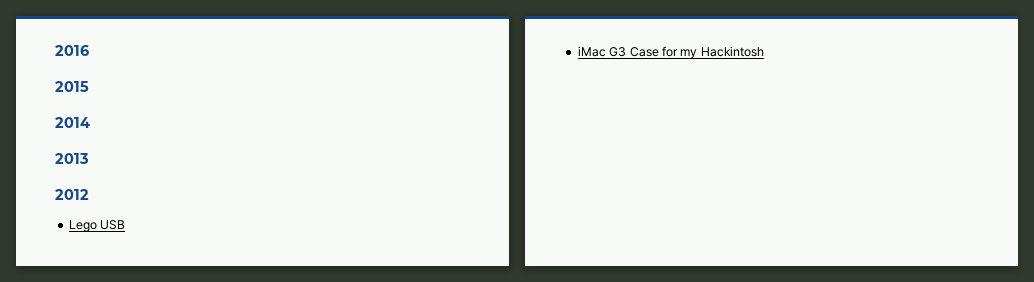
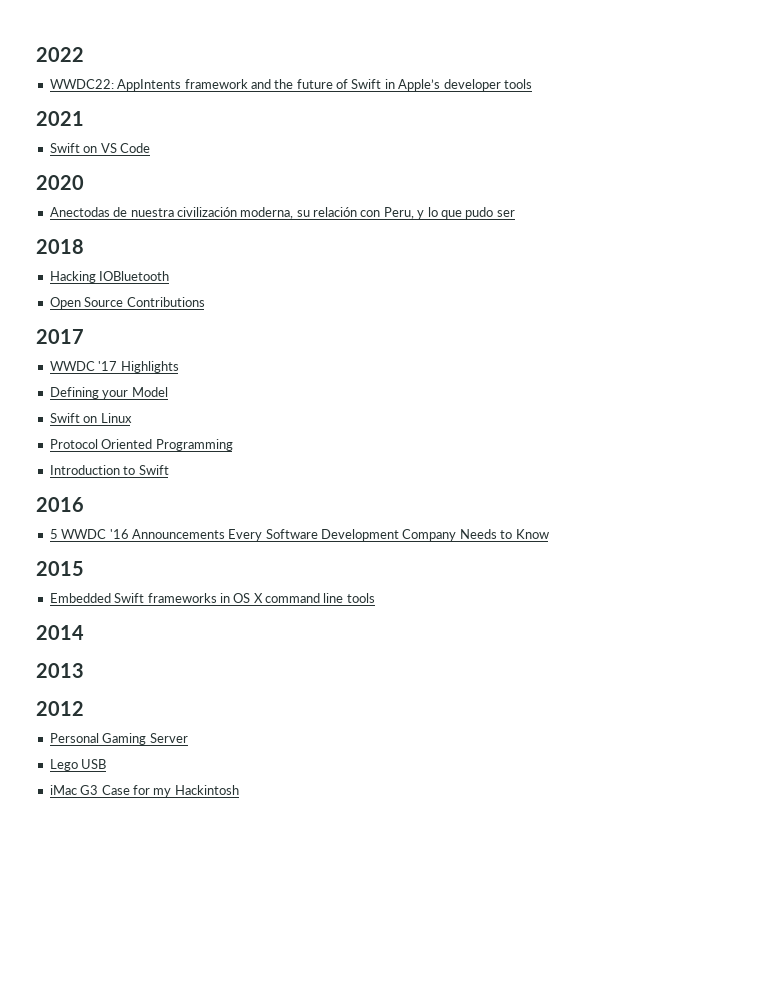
+ 2022
+ WWDC22: AppIntents framework and the future of Swift in Apple’s developer tools
+ 2021
+ Swift on VS Code
+ 2020
+ Anectodas de nuestra civilización moderna, su relación con Peru, y lo que pudo ser
+ 2018
+ Hacking IOBluetooth
+ Open Source Contributions
+ 2017
+ WWDC '17 Highlights
+ Defining your Model
+ Swift on Linux
+ Protocol Oriented Programming
+ Introduction to Swift
  2016
+ 5 WWDC '16 Announcements Every Software Development Company Needs to Know
  2015
+ Embedded Swift frameworks in OS X command line tools
+ Personal Gaming Server

